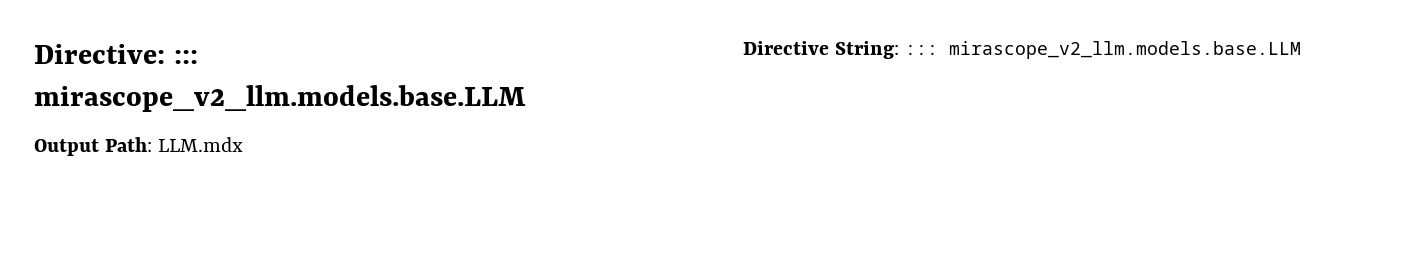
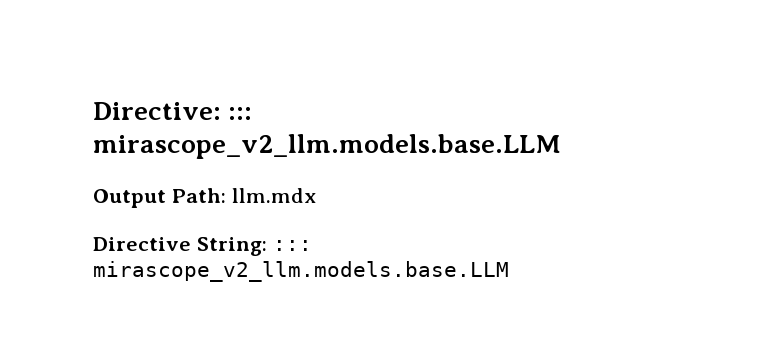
- Output Path: LLM.mdx
+ Output Path: llm.mdx

